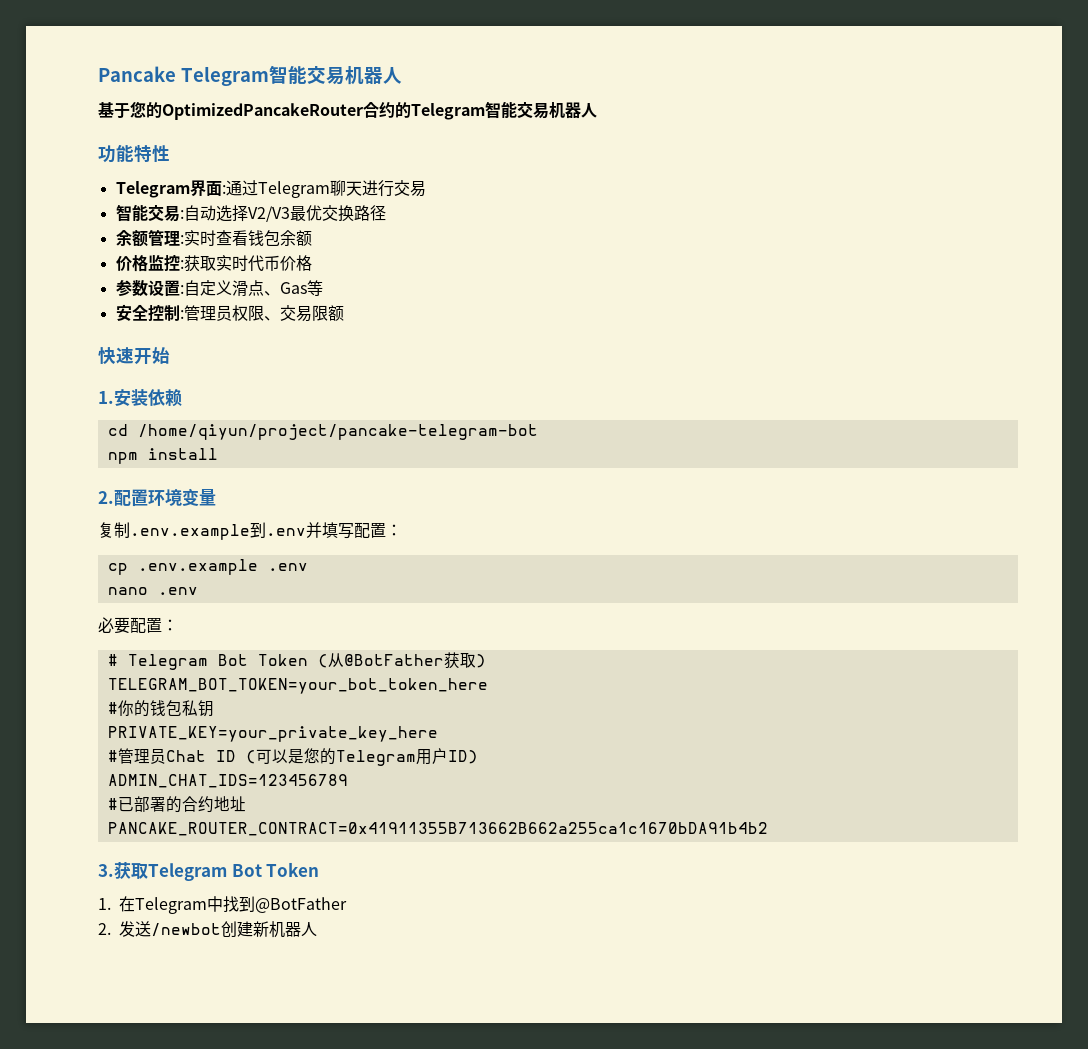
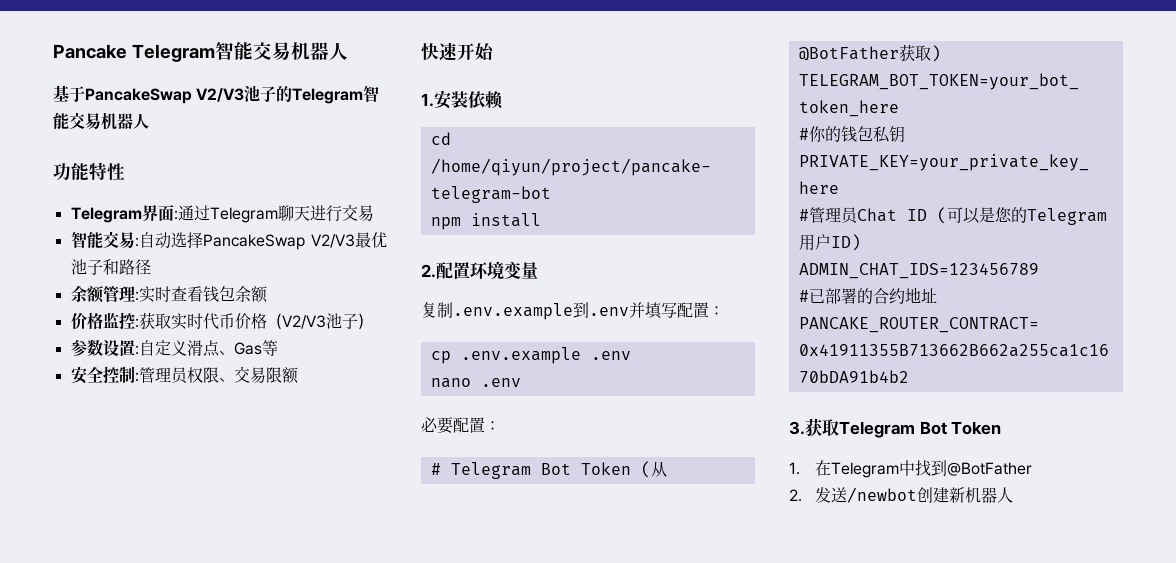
- 基于您的OptimizedPancakeRouter合约的Telegram智能交易机器人
+ 基于PancakeSwap V2/V3池子的Telegram智能交易机器人
- 智能交易:自动选择V2/V3最优交换路径
+ 智能交易:自动选择PancakeSwap V2/V3最优池子和路径
- 价格监控:获取实时代币价格
+ 价格监控:获取实时代币价格（V2/V3池子）

